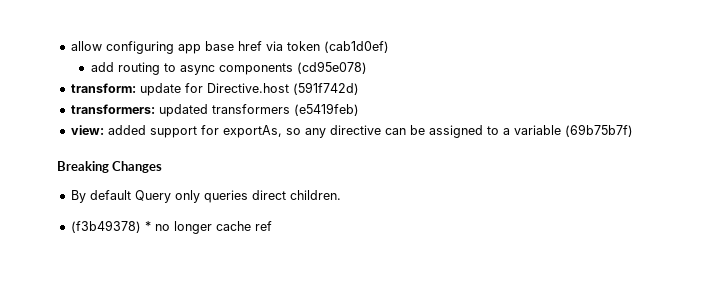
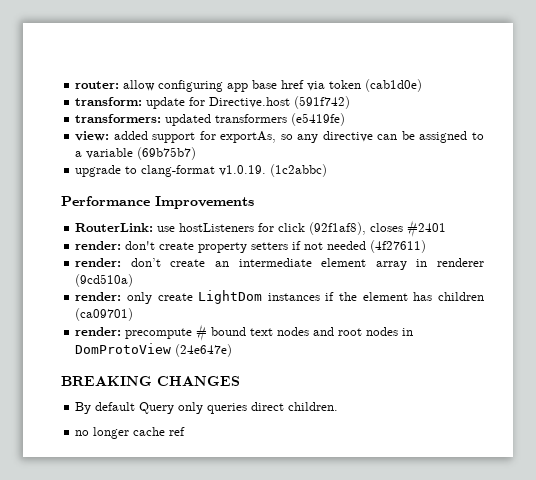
- allow configuring app base href via token (cab1d0ef)
- add routing to async components (cd95e078)
+ router: allow configuring app base href via token (cab1d0e)
- transform: update for Directive.host (591f742d)
+ transform: update for Directive.host (591f742)
- transformers: updated transformers (e5419feb)
+ transformers: updated transformers (e5419fe)
- view: added support for exportAs, so any directive can be assigned to a variable (69b75b7f)
- Breaking Changes
+ view: added support for exportAs, so any directive can be assigned to a variable (69b75b7)
+ upgrade to clang-format v1.0.19. (1c2abbc)
+ Performance Improvements
+ RouterLink: use hostListeners for click (92f1af8), closes #2401
+ render: don't create property setters if not needed (4f27611)
+ render: don’t create an intermediate element array in renderer (9cd510a)
+ render: only create LightDom instances if the element has children (ca09701)
+ render: precompute # bound text nodes and root nodes in DomProtoView (24e647e)
+ BREAKING CHANGES
- (f3b49378) * no longer cache ref
+ no longer cache ref

